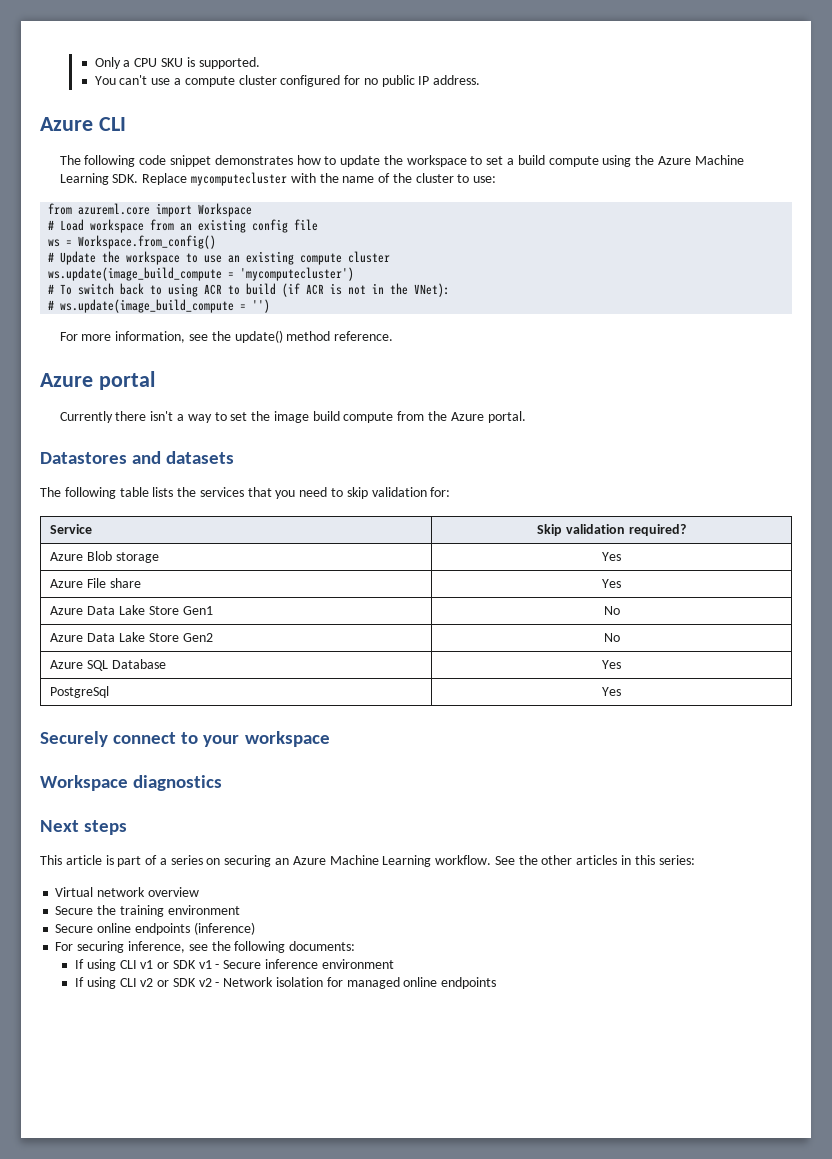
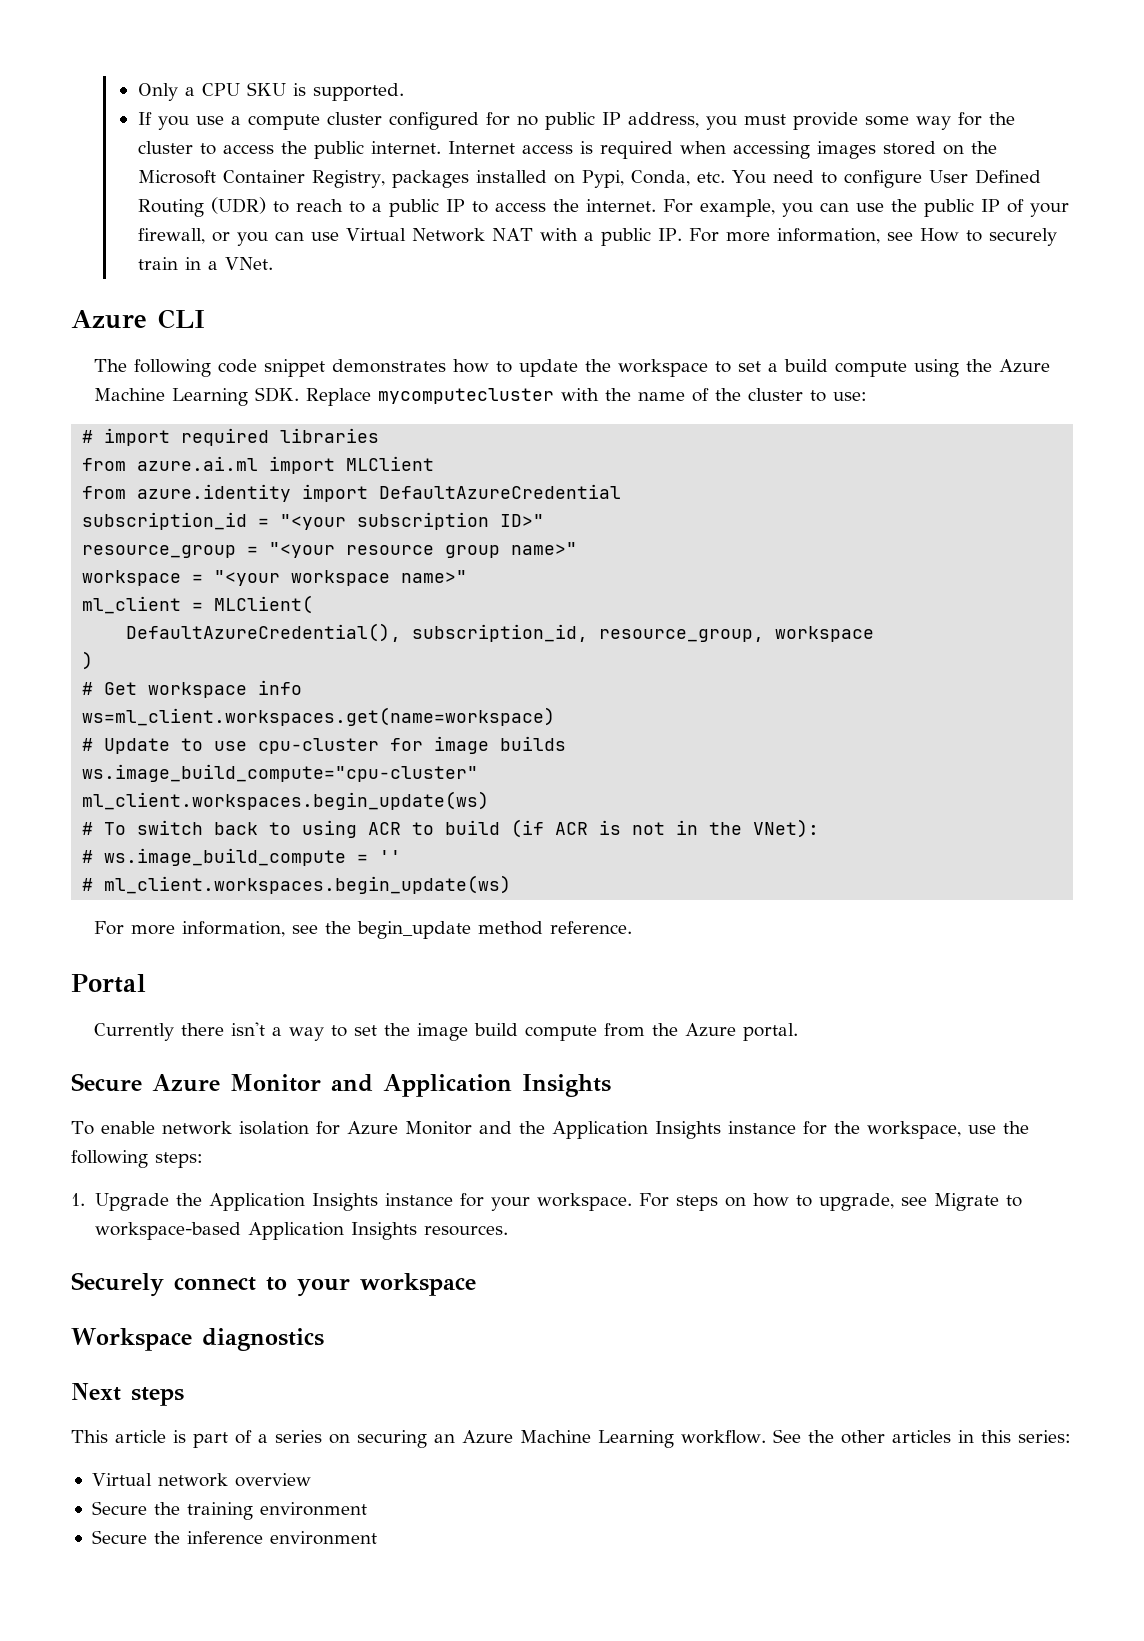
- You can't use a compute cluster configured for no public IP address.
+ If you use a compute cluster configured for no public IP address, you must provide some way for the cluster to access the public internet. Internet access is required when accessing images stored on the Microsoft Container Registry, packages installed on Pypi, Conda, etc. You need to configure User Defined Routing (UDR) to reach to a public IP to access the internet. For example, you can use the public IP of your firewall, or you can use Virtual Network NAT with a public IP. For more information, see How to securely train in a VNet.
- from azureml.core import Workspace
- # Load workspace from an existing config file
- ws = Workspace.from_config()
- # Update the workspace to use an existing compute cluster
- ws.update(image_build_compute = 'mycomputecluster')
+ # import required libraries
+ from azure.ai.ml import MLClient
+ from azure.identity import DefaultAzureCredential
+ subscription_id = "<your subscription ID>"
+ resource_group = "<your resource group name>"
+ workspace = "<your workspace name>"
+ ml_client = MLClient(
+ DefaultAzureCredential(), subscription_id, resource_group, workspace
+ )
+ # Get workspace info
+ ws=ml_client.workspaces.get(name=workspace)
+ # Update to use cpu-cluster for image builds
+ ws.image_build_compute="cpu-cluster"
+ ml_client.workspaces.begin_update(ws)
- # ws.update(image_build_compute = '')
+ # ws.image_build_compute = ''
+ # ml_client.workspaces.begin_update(ws)
- For more information, see the update() method reference.
+ For more information, see the begin_update method reference.
- Azure portal
+ Portal
- Datastores and datasets
- The following table lists the services that you need to skip validation for:
- Service | Skip validation required?
- Azure Blob storage | Yes
- Azure File share | Yes
- Azure Data Lake Store Gen1 | No
- Azure Data Lake Store Gen2 | No
- Azure SQL Database | Yes
- PostgreSql | Yes
+ Secure Azure Monitor and Application Insights
+ To enable network isolation for Azure Monitor and the Application Insights instance for the workspace, use the following steps:
+ 1. Upgrade the Application Insights instance for your workspace. For steps on how to upgrade, see Migrate to workspace-based Application Insights resources.
- Secure online endpoints (inference)
- For securing inference, see the following documents:
- If using CLI v1 or SDK v1 - Secure inference environment
- If using CLI v2 or SDK v2 - Network isolation for managed online endpoints
+ Secure the inference environment

